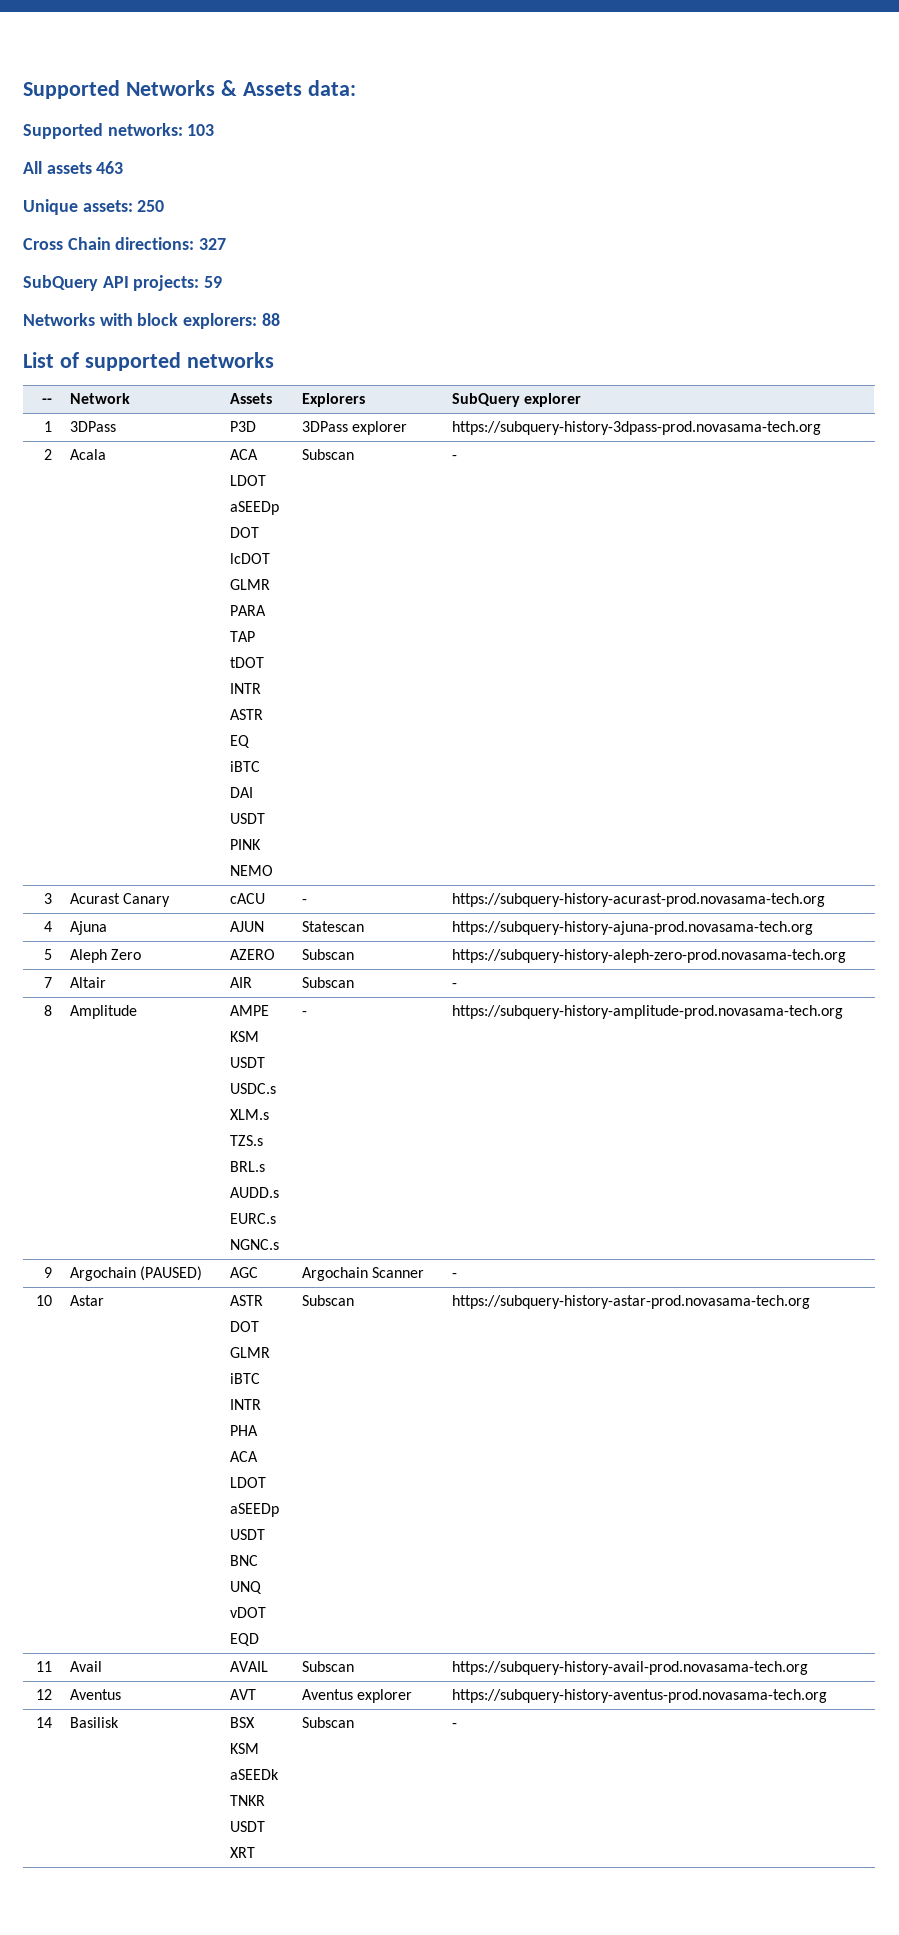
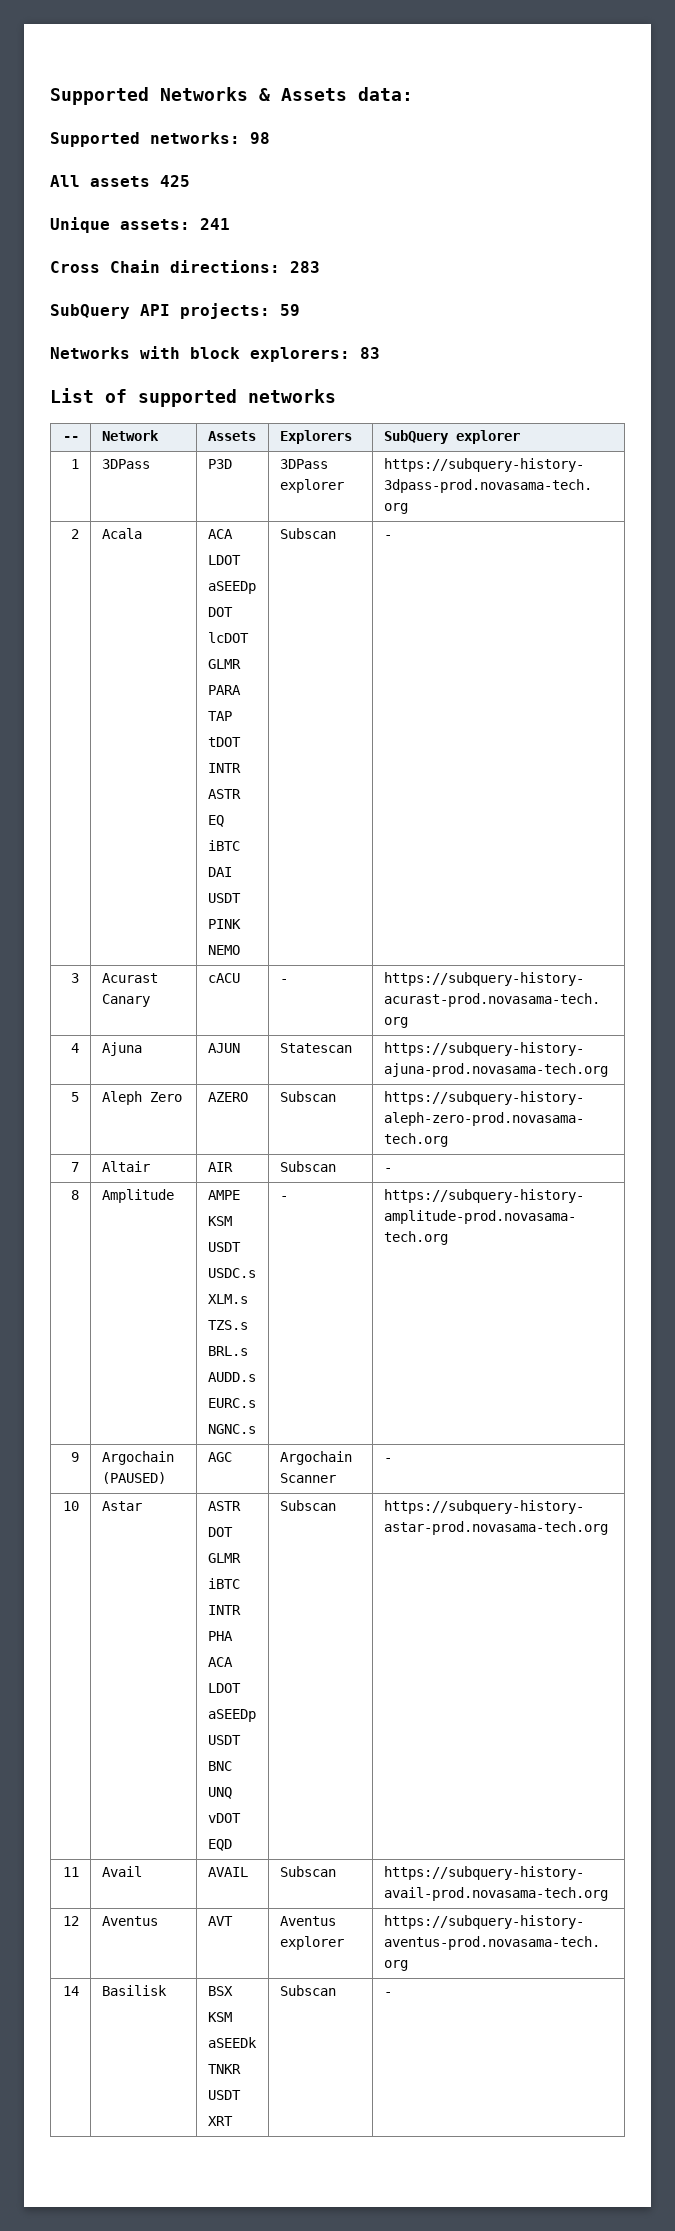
- Supported networks: 103
+ Supported networks: 98
- All assets 463
+ All assets 425
- Unique assets: 250
+ Unique assets: 241
- Cross Chain directions: 327
+ Cross Chain directions: 283
- Networks with block explorers: 88
+ Networks with block explorers: 83

